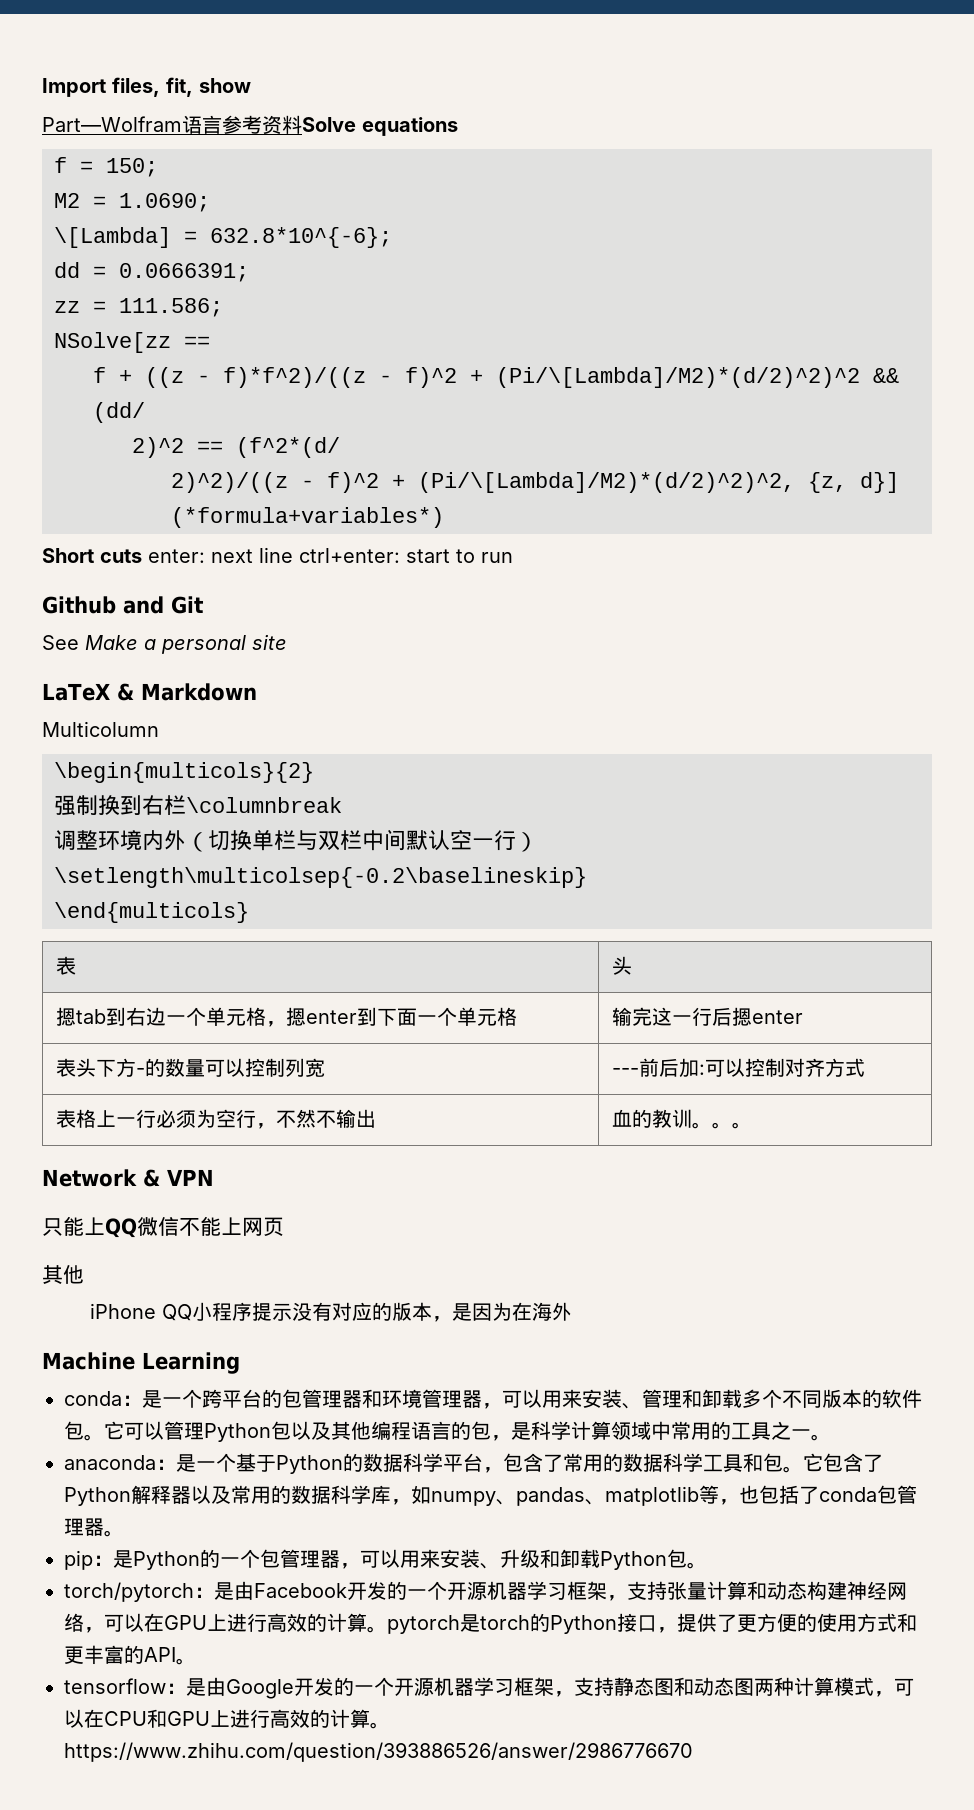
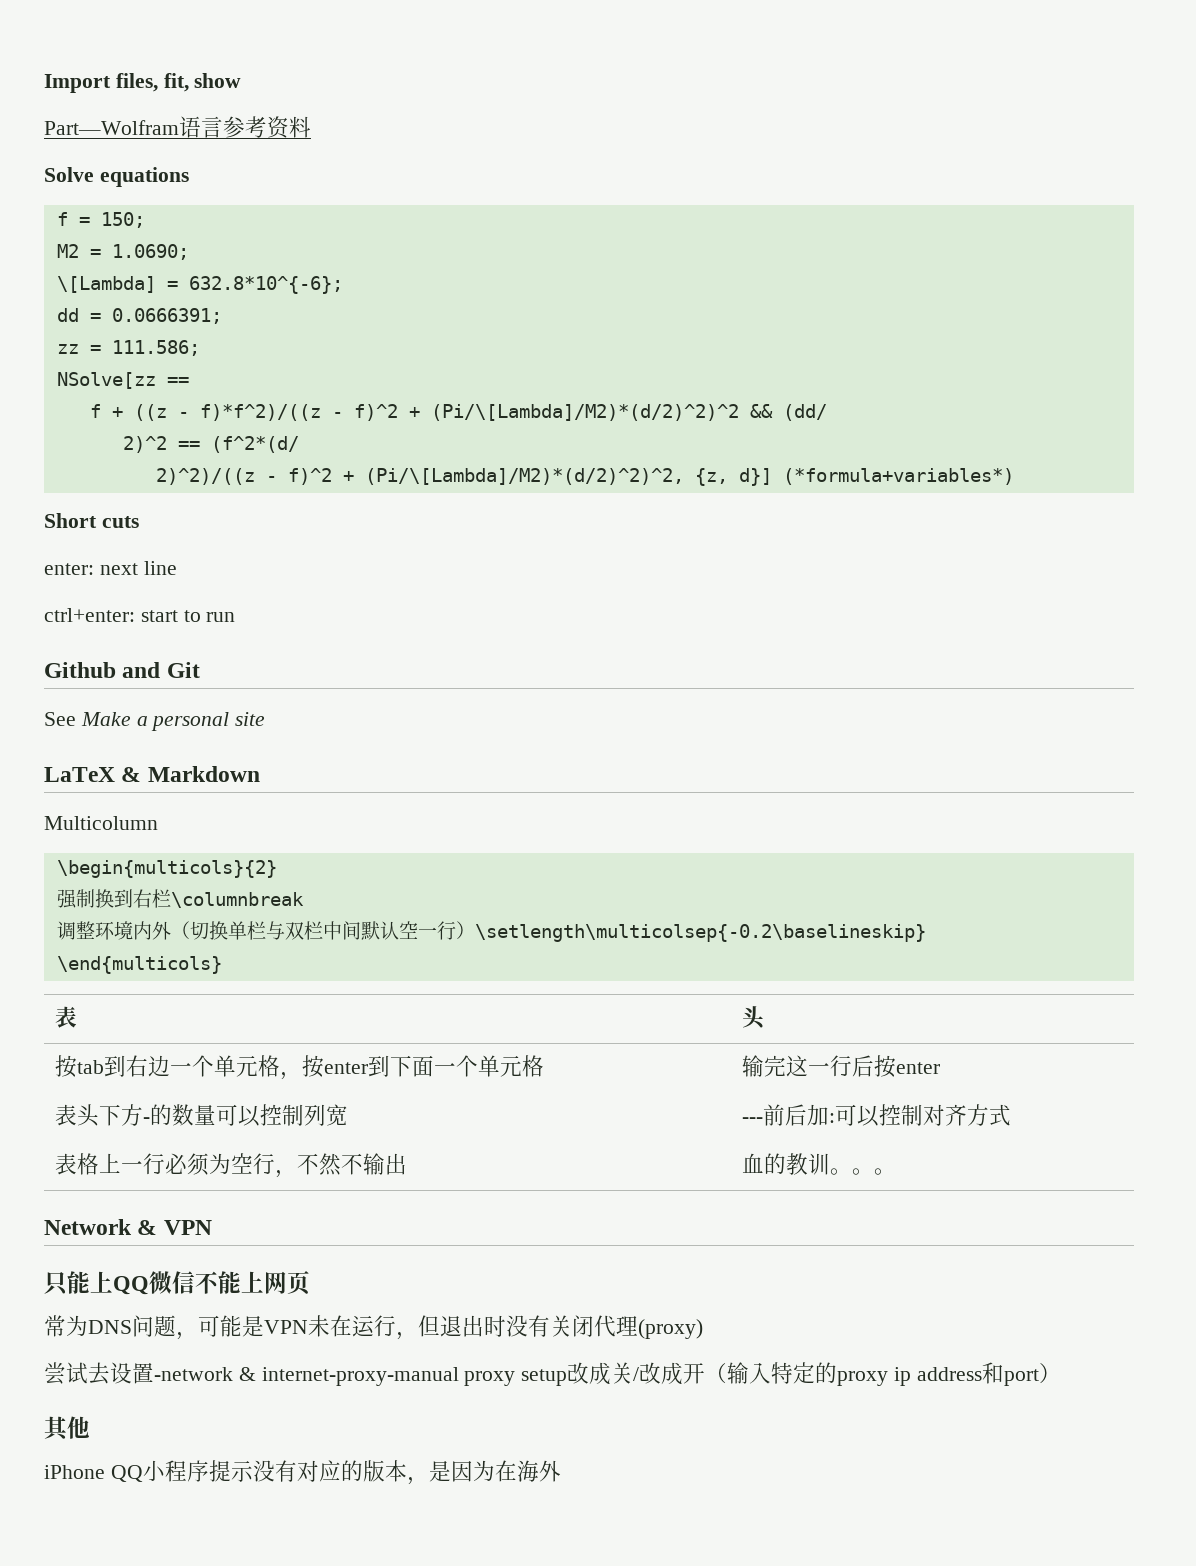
- Part—Wolfram语言参考资料Solve equations
+ Part—Wolfram语言参考资料
+ Solve equations
- Short cuts enter: next line ctrl+enter: start to run
+ Short cuts
+ enter: next line
+ ctrl+enter: start to run
- 摁tab到右边一个单元格，摁enter到下面一个单元格 | 输完这一行后摁enter
+ 按tab到右边一个单元格，按enter到下面一个单元格 | 输完这一行后按enter
+ 常为DNS问题，可能是VPN未在运行，但退出时没有关闭代理(proxy)
+ 尝试去设置-network & internet-proxy-manual proxy setup改成关/改成开（输入特定的proxy ip address和port）
- Machine Learning
- conda：是一个跨平台的包管理器和环境管理器，可以用来安装、管理和卸载多个不同版本的软件包。它可以管理Python包以及其他编程语言的包，是科学计算领域中常用的工具之一。
- anaconda：是一个基于Python的数据科学平台，包含了常用的数据科学工具和包。它包含了Python解释器以及常用的数据科学库，如numpy、pandas、matplotlib等，也包括了conda包管理器。
- pip：是Python的一个包管理器，可以用来安装、升级和卸载Python包。
- torch/pytorch：是由Facebook开发的一个开源机器学习框架，支持张量计算和动态构建神经网络，可以在GPU上进行高效的计算。pytorch是torch的Python接口，提供了更方便的使用方式和更丰富的API。
- tensorflow：是由Google开发的一个开源机器学习框架，支持静态图和动态图两种计算模式，可以在CPU和GPU上进行高效的计算。https://www.zhihu.com/question/393886526/answer/2986776670

